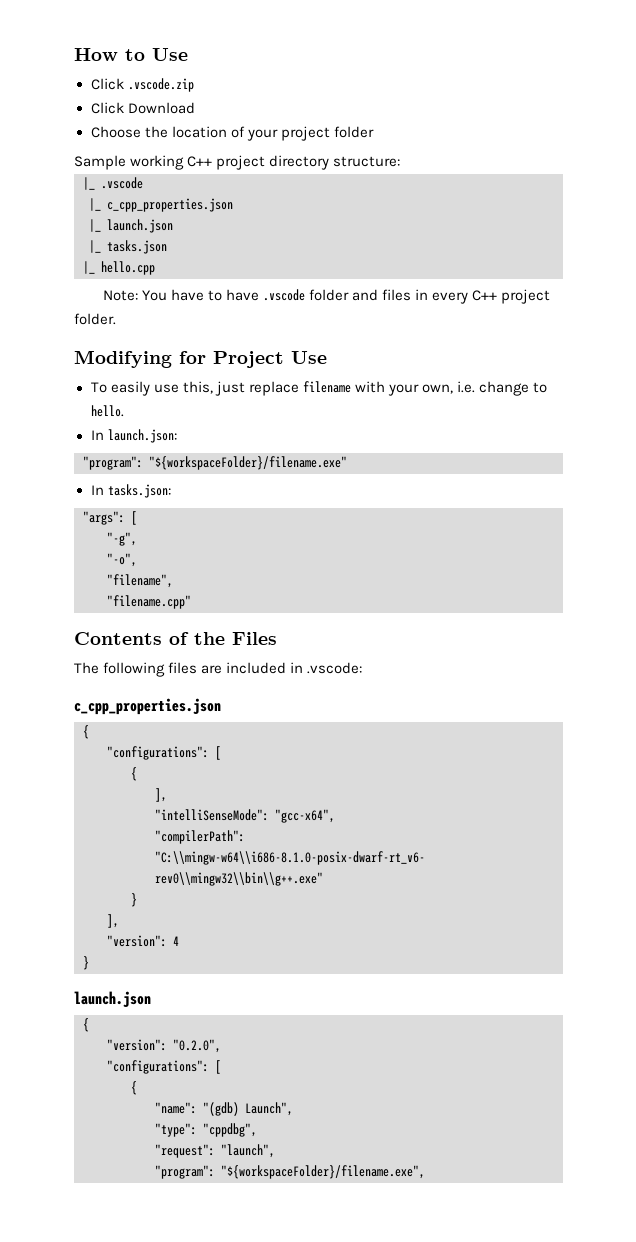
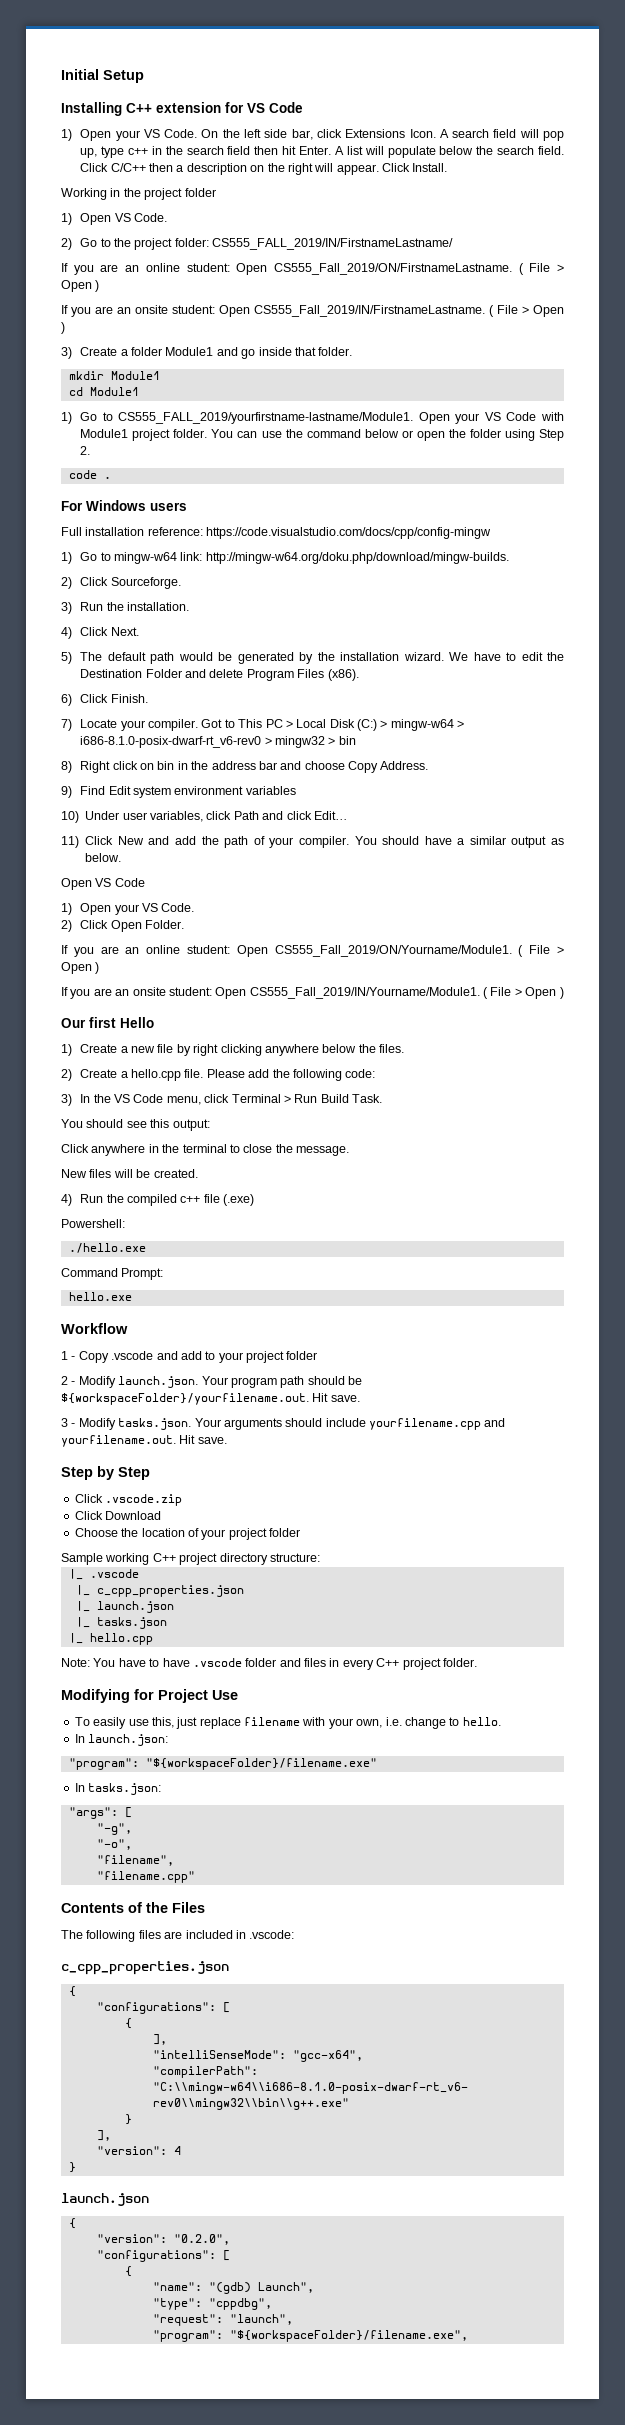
- How to Use
+ Initial Setup
+ Installing C++ extension for VS Code
+ 1) Open your VS Code. On the left side bar, click Extensions Icon. A search field will pop up, type c++ in the search field then hit Enter. A list will populate below the search field. Click C/C++ then a description on the right will appear. Click Install.
+ Working in the project folder
+ 1) Open VS Code.
+ 2) Go to the project folder: CS555_FALL_2019/IN/FirstnameLastname/
+ If you are an online student: Open CS555_Fall_2019/ON/FirstnameLastname. ( File > Open )
+ If you are an onsite student: Open CS555_Fall_2019/IN/FirstnameLastname. ( File > Open )
+ 3) Create a folder Module1 and go inside that folder.
+ mkdir Module1
+ cd Module1
+ 1) Go to CS555_FALL_2019/yourfirstname-lastname/Module1. Open your VS Code with Module1 project folder. You can use the command below or open the folder using Step 2.
+ code .
+ For Windows users
+ Full installation reference: https://code.visualstudio.com/docs/cpp/config-mingw
+ 1) Go to mingw-w64 link: http://mingw-w64.org/doku.php/download/mingw-builds.
+ 2) Click Sourceforge.
+ 3) Run the installation.
+ 4) Click Next.
+ 5) The default path would be generated by the installation wizard. We have to edit the Destination Folder and delete Program Files (x86).
+ 6) Click Finish.
+ 7) Locate your compiler. Got to This PC > Local Disk (C:) > mingw-w64 > i686-8.1.0-posix-dwarf-rt_v6-rev0 > mingw32 > bin
+ 8) Right click on bin in the address bar and choose Copy Address.
+ 9) Find Edit system environment variables
+ 10) Under user variables, click Path and click Edit…
+ 11) Click New and add the path of your compiler. You should have a similar output as below.
+ Open VS Code
+ 1) Open your VS Code.
+ 2) Click Open Folder.
+ If you are an online student: Open CS555_Fall_2019/ON/Yourname/Module1. ( File > Open )
+ If you are an onsite student: Open CS555_Fall_2019/IN/Yourname/Module1. ( File > Open )
+ Our first Hello
+ 1) Create a new file by right clicking anywhere below the files.
+ 2) Create a hello.cpp file. Please add the following code:
+ 3) In the VS Code menu, click Terminal > Run Build Task.
+ You should see this output:
+ Click anywhere in the terminal to close the message.
+ New files will be created.
+ 4) Run the compiled c++ file (.exe)
+ Powershell:
+ ./hello.exe
+ Command Prompt:
+ hello.exe
+ Workflow
+ 1 - Copy .vscode and add to your project folder
+ 2 - Modify launch.json. Your program path should be ${workspaceFolder}/yourfilename.out. Hit save.
+ 3 - Modify tasks.json. Your arguments should include yourfilename.cpp and yourfilename.out. Hit save.
+ Step by Step

